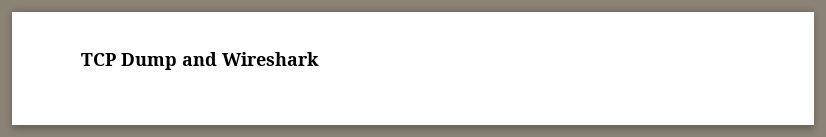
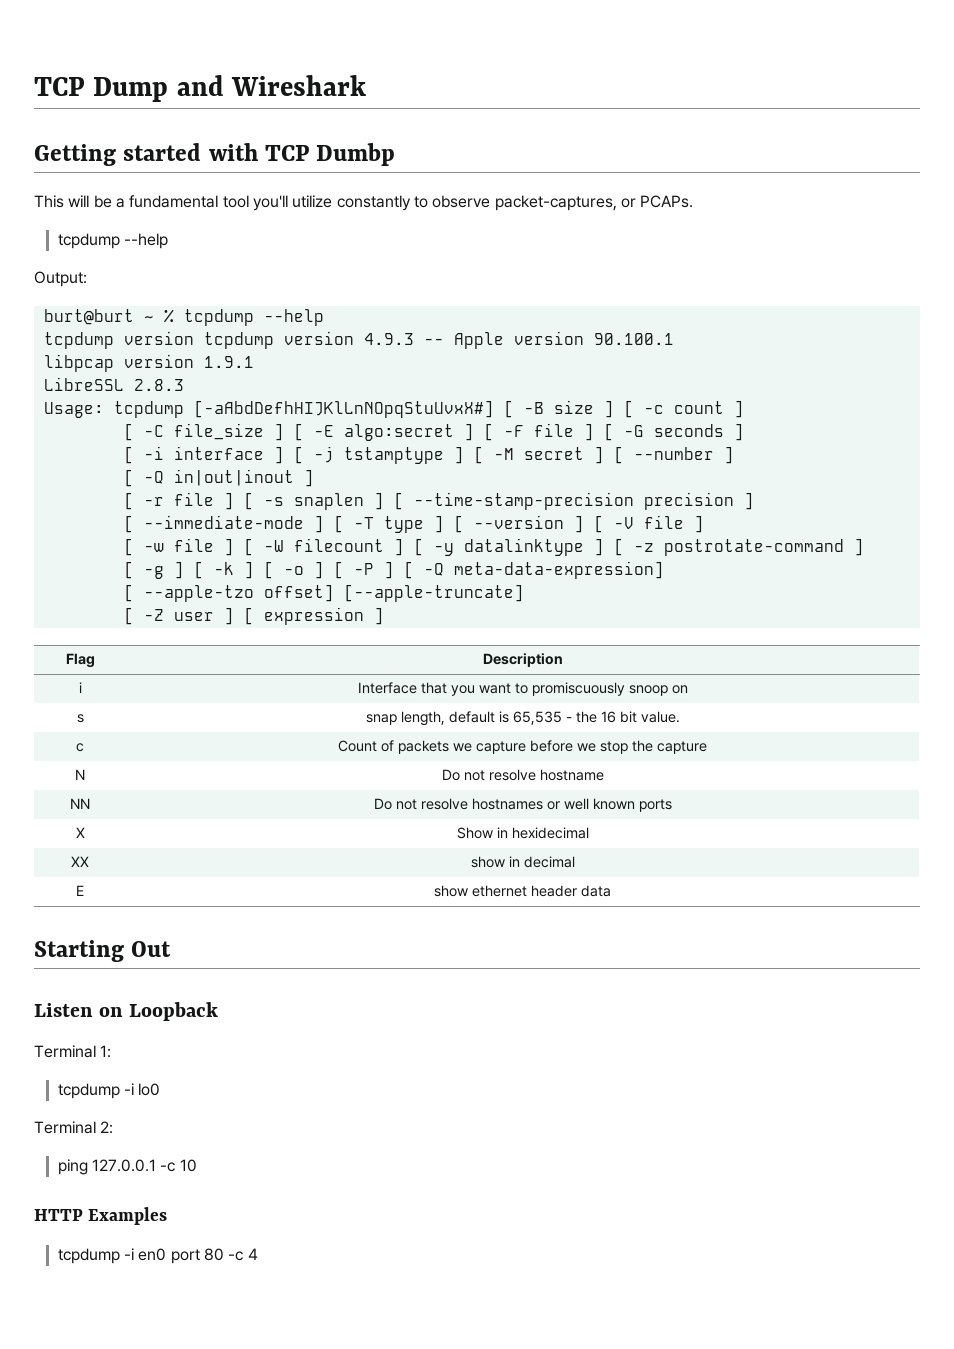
+ Getting started with TCP Dumbp
+ This will be a fundamental tool you'll utilize constantly to observe packet-captures, or PCAPs.
+ tcpdump --help
+ Output:
+ burt@burt ~ % tcpdump --help
+ tcpdump version tcpdump version 4.9.3 -- Apple version 90.100.1
+ libpcap version 1.9.1
+ LibreSSL 2.8.3
+ Usage: tcpdump [-aAbdDefhHIJKlLnNOpqStuUvxX#] [ -B size ] [ -c count ]
+ [ -C file_size ] [ -E algo:secret ] [ -F file ] [ -G seconds ]
+ [ -i interface ] [ -j tstamptype ] [ -M secret ] [ --number ]
+ [ -Q in|out|inout ]
+ [ -r file ] [ -s snaplen ] [ --time-stamp-precision precision ]
+ [ --immediate-mode ] [ -T type ] [ --version ] [ -V file ]
+ [ -w file ] [ -W filecount ] [ -y datalinktype ] [ -z postrotate-command ]
+ [ -g ] [ -k ] [ -o ] [ -P ] [ -Q meta-data-expression]
+ [ --apple-tzo offset] [--apple-truncate]
+ [ -Z user ] [ expression ]
+ Flag | Description
+ i | Interface that you want to promiscuously snoop on
+ s | snap length, default is 65,535 - the 16 bit value.
+ c | Count of packets we capture before we stop the capture
+ N | Do not resolve hostname
+ NN | Do not resolve hostnames or well known ports
+ X | Show in hexidecimal
+ XX | show in decimal
+ E | show ethernet header data
+ Starting Out
+ Listen on Loopback
+ Terminal 1:
+ tcpdump -i lo0
+ Terminal 2:
+ ping 127.0.0.1 -c 10
+ HTTP Examples
+ tcpdump -i en0 port 80 -c 4

